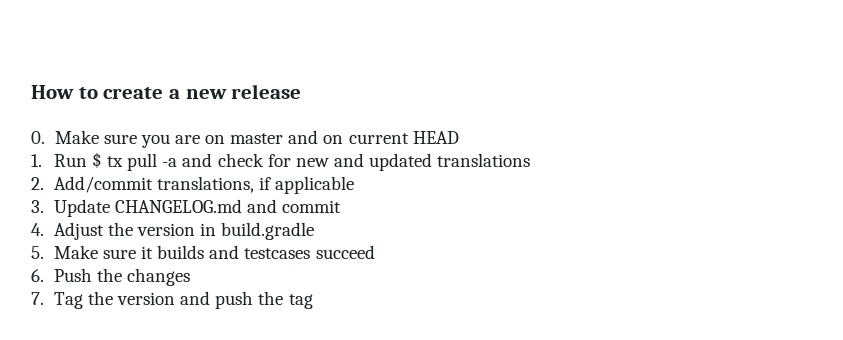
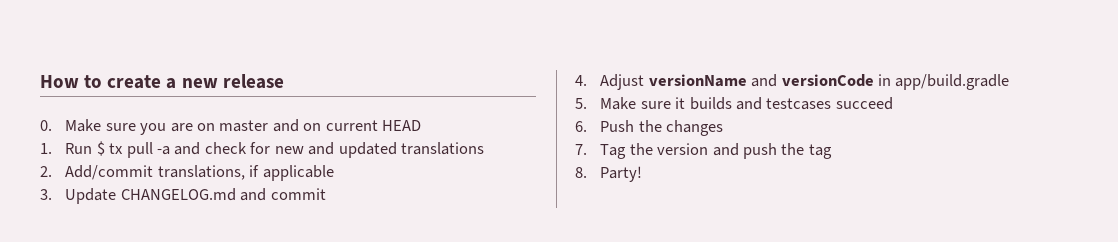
- 4. Adjust the version in build.gradle
+ 4. Adjust versionName and versionCode in app/build.gradle
+ 8. Party!

